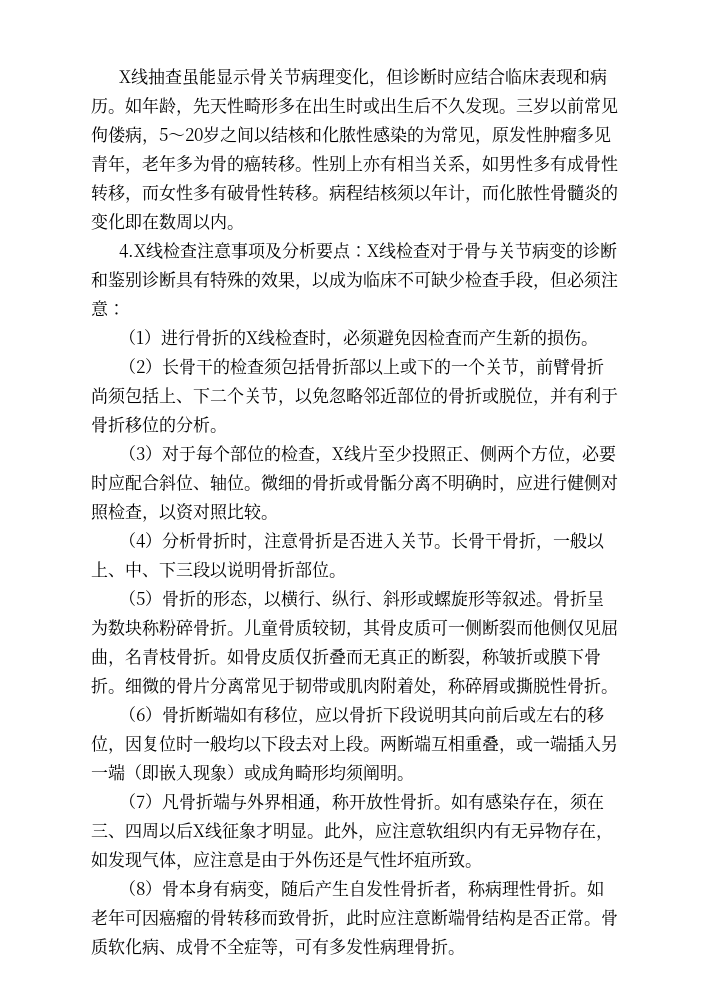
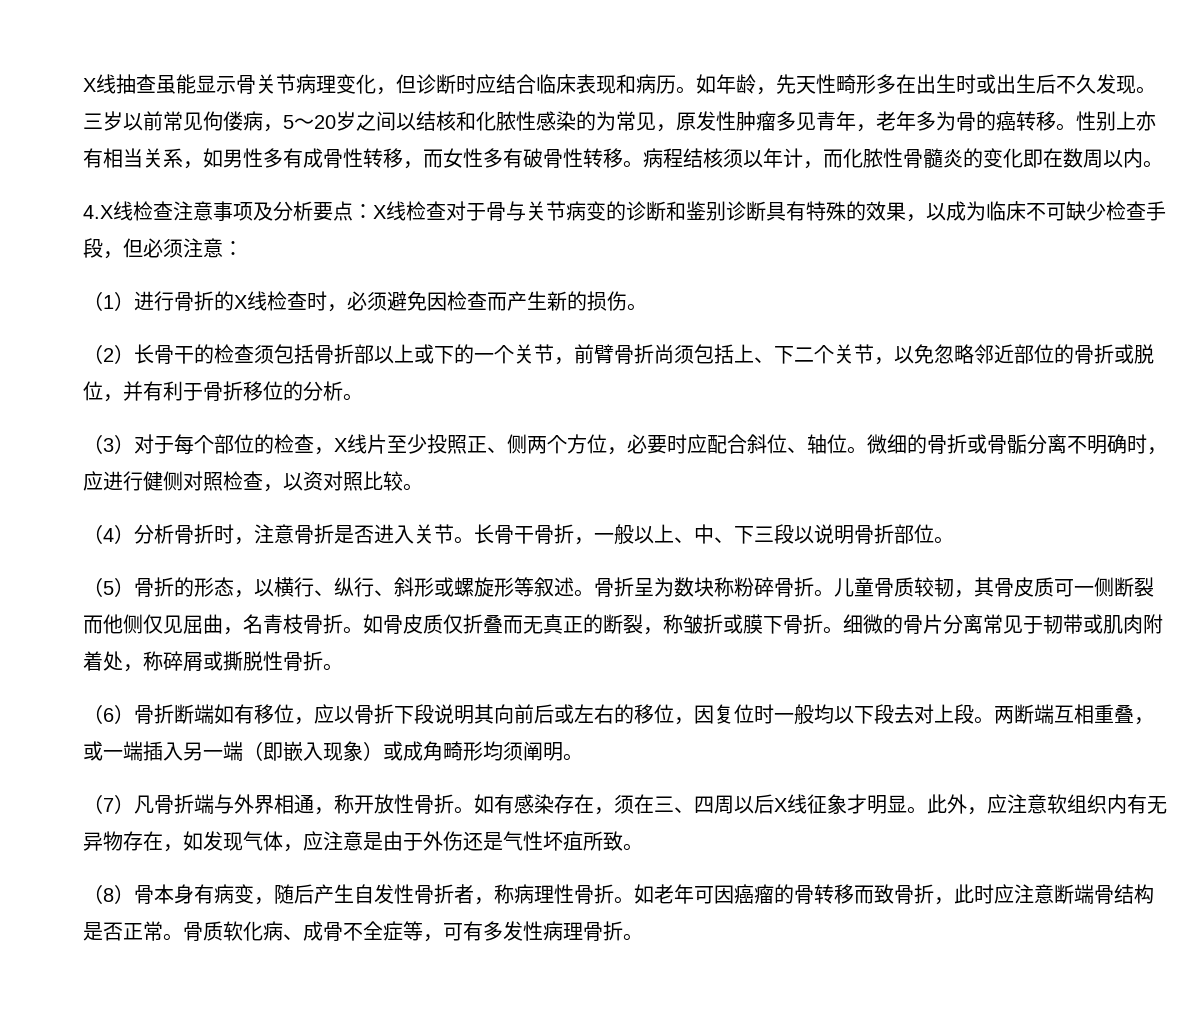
- （1）进行骨折的X线检查时，必须避免因检査而产生新的损伤。
+ （1）进行骨折的X线检查时，必须避免因检查而产生新的损伤。

